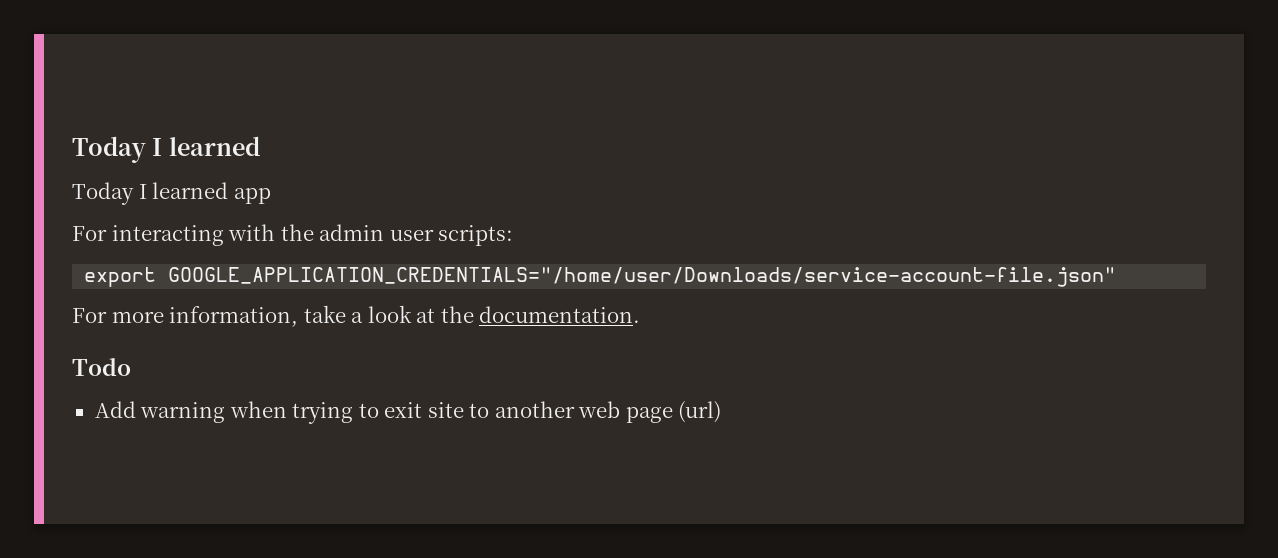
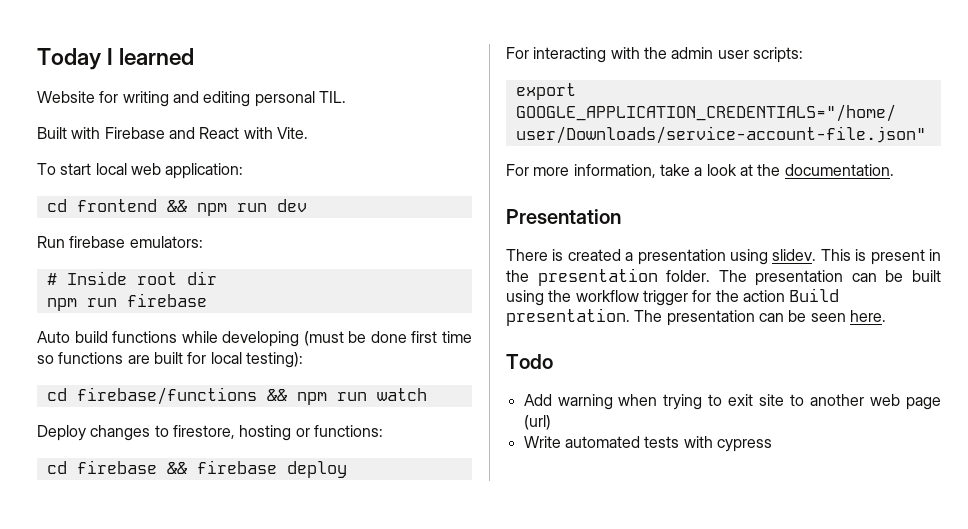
- Today I learned app
+ Website for writing and editing personal TIL.
+ Built with Firebase and React with Vite.
+ To start local web application:
+ cd frontend && npm run dev
+ Run firebase emulators:
+ # Inside root dir
+ npm run firebase
+ Auto build functions while developing (must be done first time so functions are built for local testing):
+ cd firebase/functions && npm run watch
+ Deploy changes to firestore, hosting or functions:
+ cd firebase && firebase deploy
+ Presentation
+ There is created a presentation using slidev. This is present in the presentation folder. The presentation can be built using the workflow trigger for the action Build presentation. The presentation can be seen here.
+ Write automated tests with cypress

